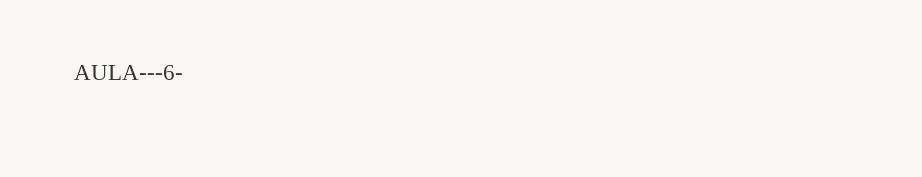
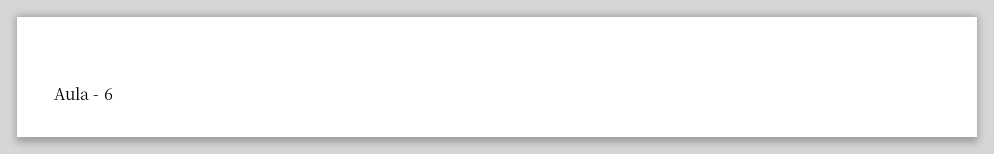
- AULA---6-
+ Aula - 6

